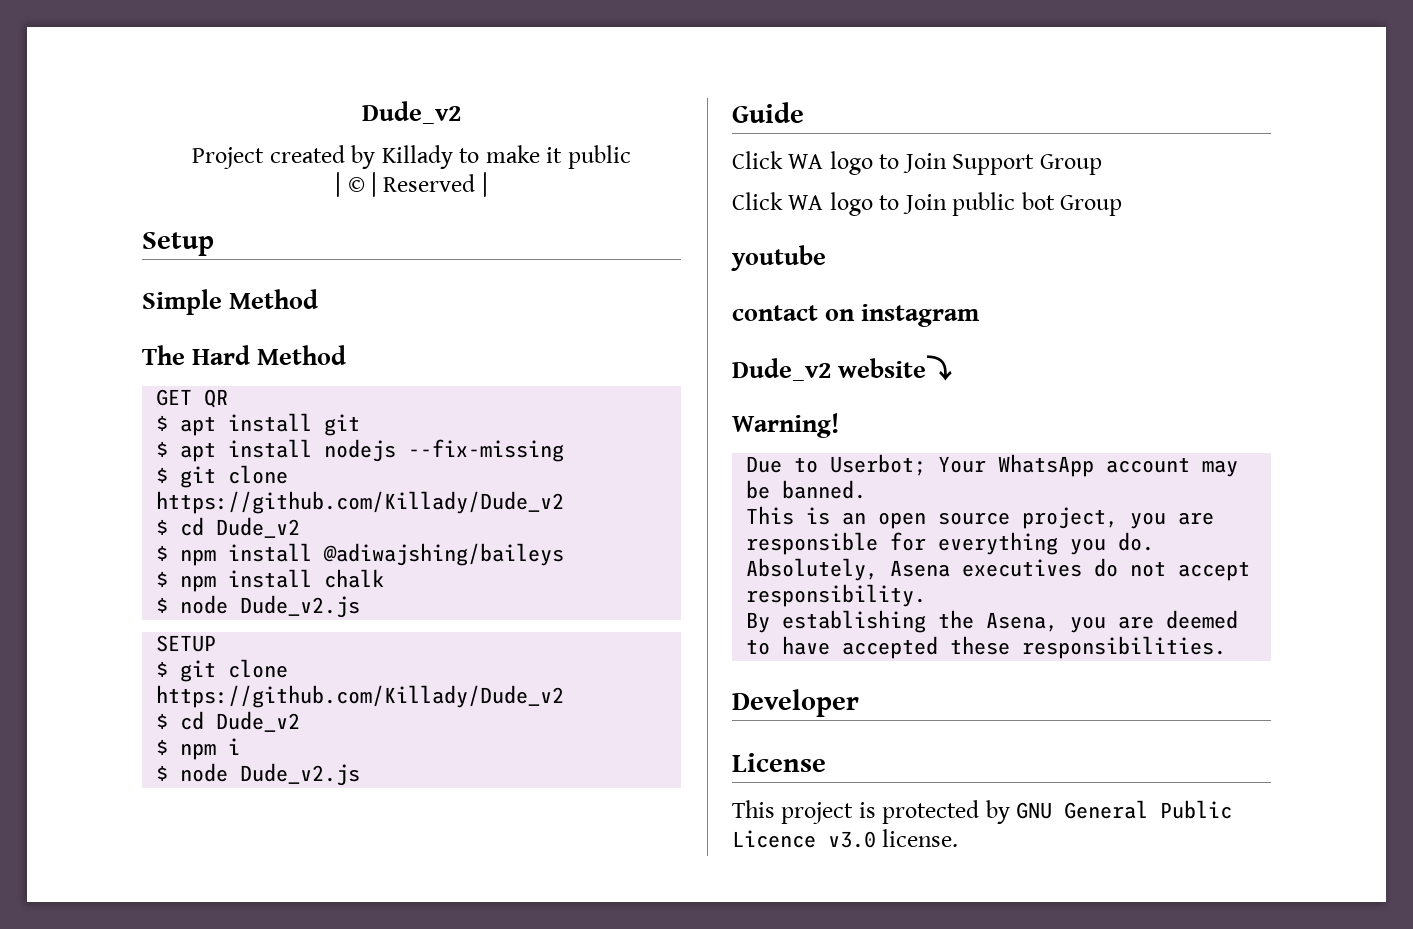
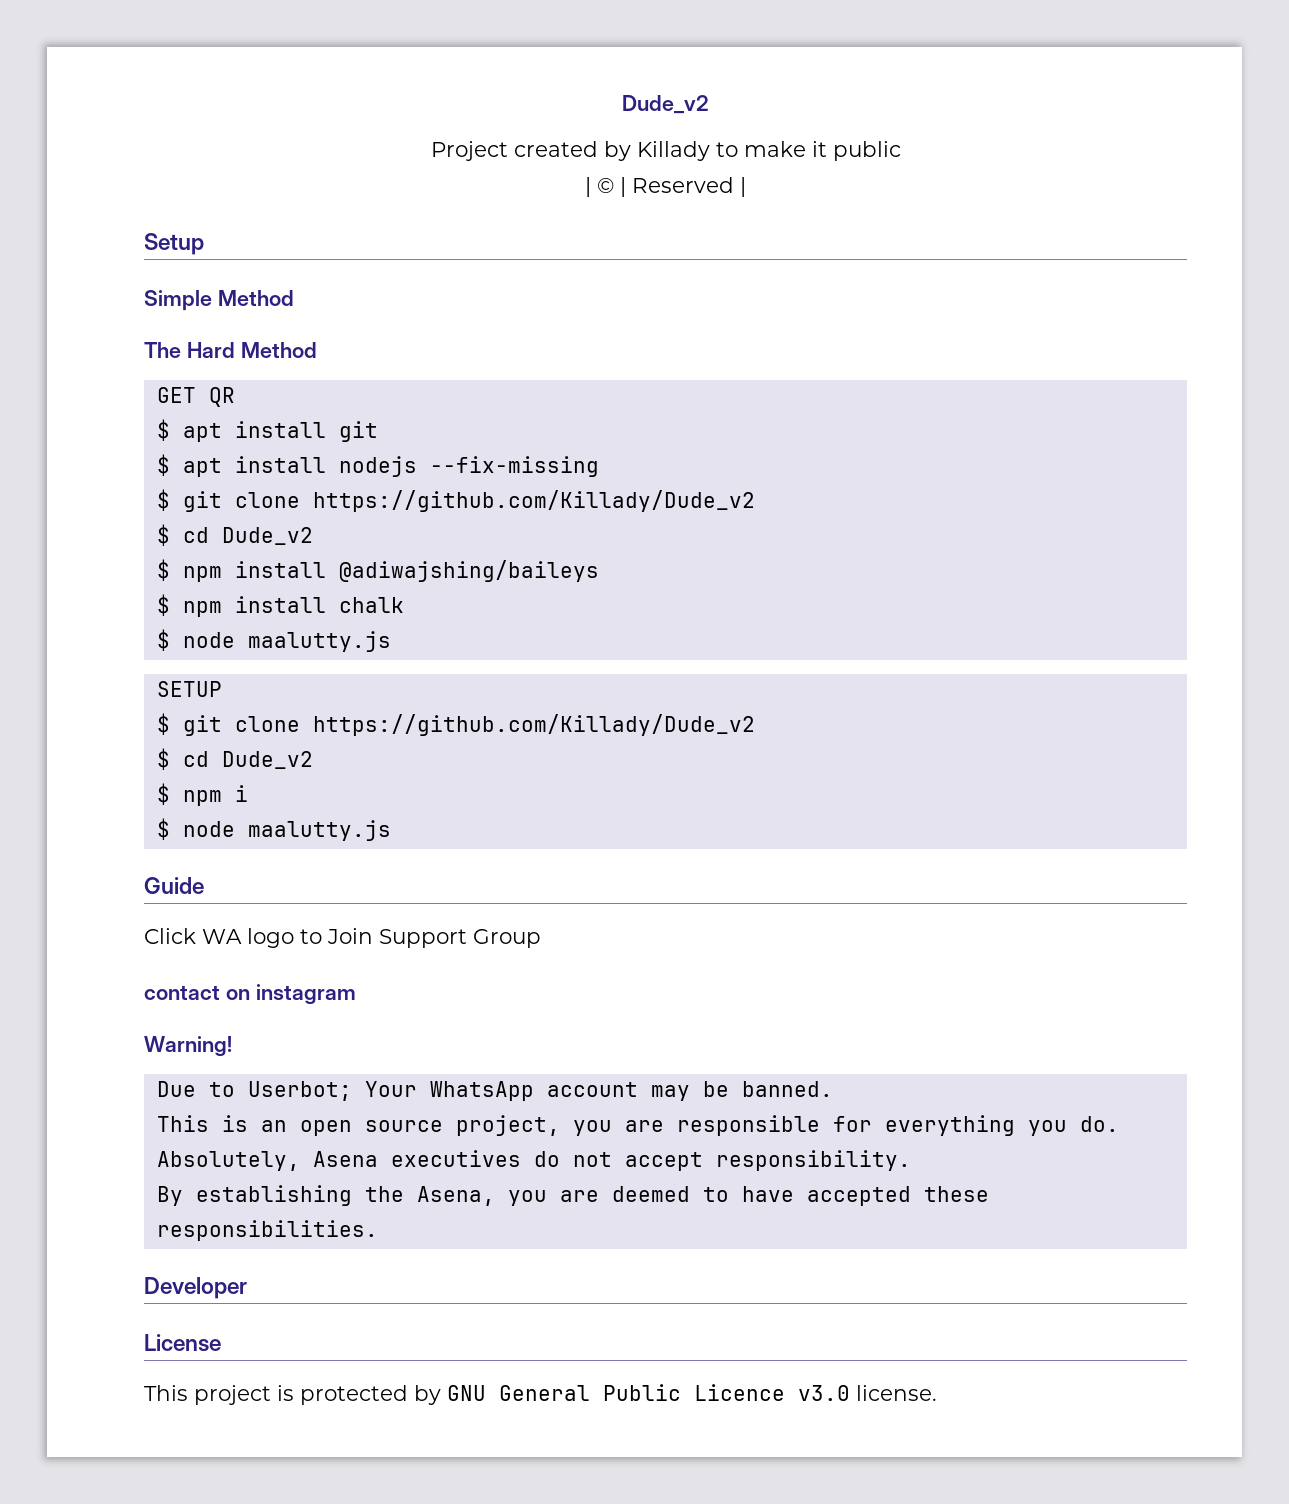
  $ npm install chalk
- $ node Dude_v2.js
+ $ node maalutty.js
  $ npm i
- $ node Dude_v2.js
+ $ node maalutty.js
- Click WA logo to Join public bot Group
- youtube
- Dude_v2 website⤵

